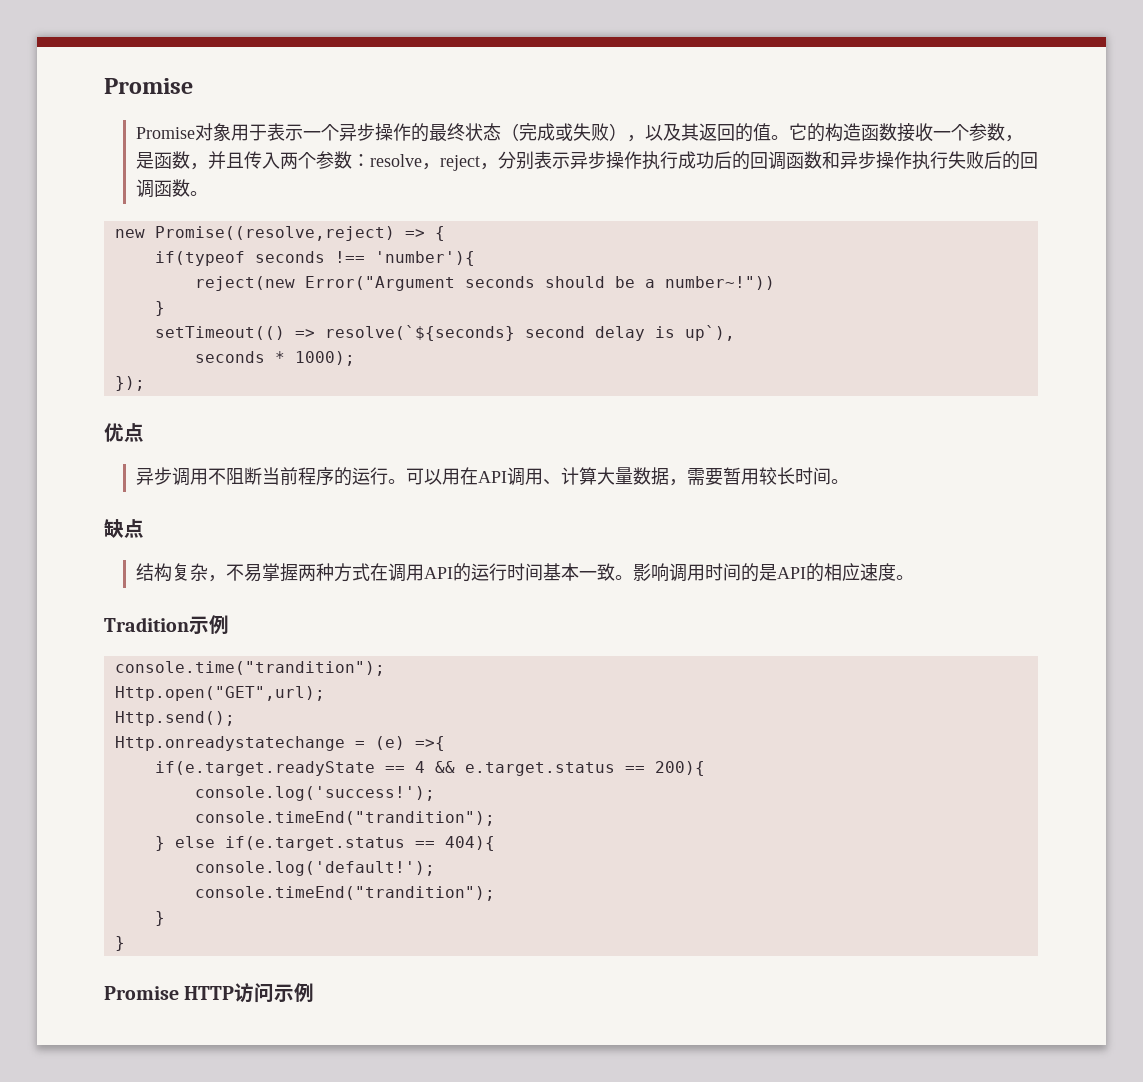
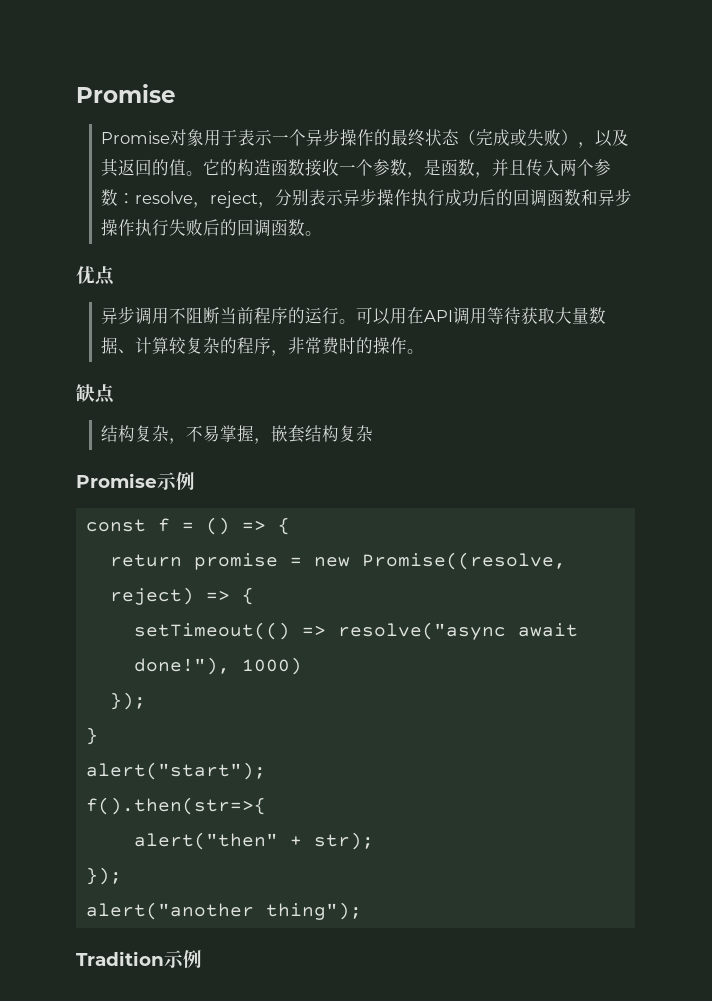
- new Promise((resolve,reject) => {
- if(typeof seconds !== 'number'){
- reject(new Error("Argument seconds should be a number~!"))
- }
- setTimeout(() => resolve(`${seconds} second delay is up`),
- seconds * 1000);
- });
- 可以用在API调用、计算大量数据，需要暂用较长时间。
+ 可以用在API调用等待获取大量数据、计算较复杂的程序，非常费时的操作。
- 结构复杂，不易掌握两种方式在调用API的运行时间基本一致。影响调用时间的是API的相应速度。
+ 结构复杂，不易掌握，嵌套结构复杂
+ Promise示例
+ const f = () => {
+ return promise = new Promise((resolve, reject) => {
+ setTimeout(() => resolve("async await done!"), 1000)
+ });
+ }
+ alert("start");
+ f().then(str=>{
+ alert("then" + str);
+ });
+ alert("another thing");
  Tradition示例
- console.time("trandition");
- Http.open("GET",url);
- Http.send();
- Http.onreadystatechange = (e) =>{
- if(e.target.readyState == 4 && e.target.status == 200){
- console.log('success!');
- console.timeEnd("trandition");
- } else if(e.target.status == 404){
- console.log('default!');
- console.timeEnd("trandition");
- }
- }
- Promise HTTP访问示例

